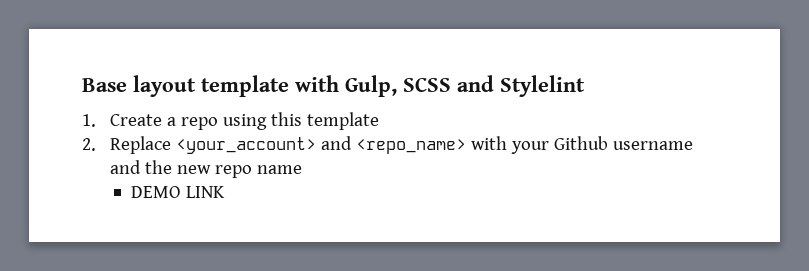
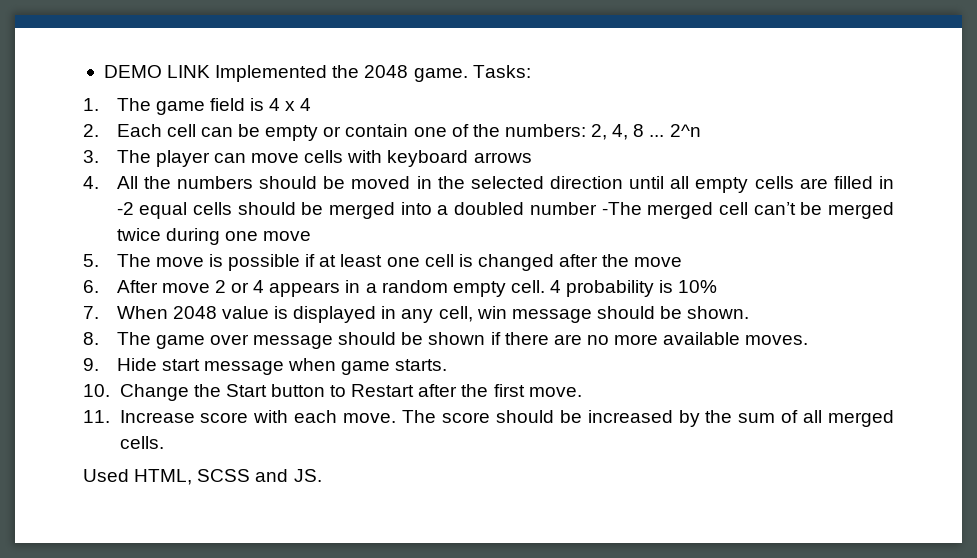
- Base layout template with Gulp, SCSS and Stylelint
- 1. Create a repo using this template
- 2. Replace <your_account> and <repo_name> with your Github username and the new repo name
- DEMO LINK
+ DEMO LINK Implemented the 2048 game. Tasks:
+ 1. The game field is 4 x 4
+ 2. Each cell can be empty or contain one of the numbers: 2, 4, 8 ... 2^n
+ 3. The player can move cells with keyboard arrows
+ 4. All the numbers should be moved in the selected direction until all empty cells are filled in -2 equal cells should be merged into a doubled number -The merged cell can’t be merged twice during one move
+ 5. The move is possible if at least one cell is changed after the move
+ 6. After move 2 or 4 appears in a random empty cell. 4 probability is 10%
+ 7. When 2048 value is displayed in any cell, win message should be shown.
+ 8. The game over message should be shown if there are no more available moves.
+ 9. Hide start message when game starts.
+ 10. Change the Start button to Restart after the first move.
+ 11. Increase score with each move. The score should be increased by the sum of all merged cells.
+ Used HTML, SCSS and JS.

